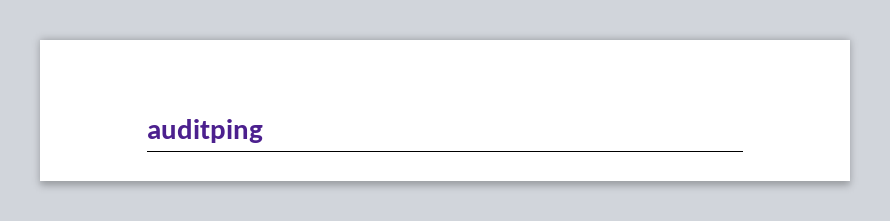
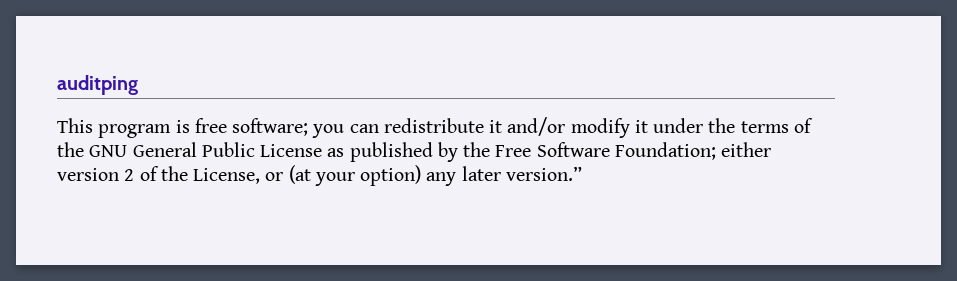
+ This program is free software; you can redistribute it and/or modify it under the terms of the GNU General Public License as published by the Free Software Foundation; either version 2 of the License, or (at your option) any later version.”

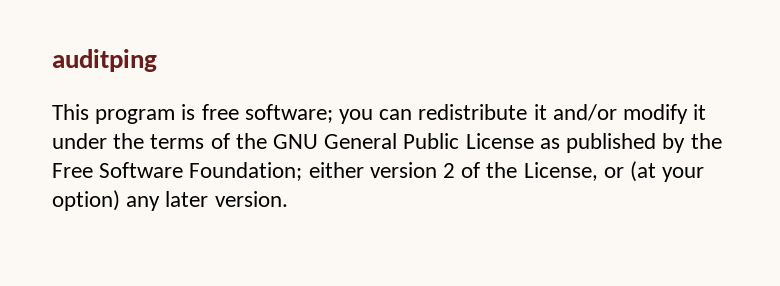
- This program is free software; you can redistribute it and/or modify it under the terms of the GNU General Public License as published by the Free Software Foundation; either version 2 of the License, or (at your option) any later version.”
+ This program is free software; you can redistribute it and/or modify it under the terms of the GNU General Public License as published by the Free Software Foundation; either version 2 of the License, or (at your option) any later version.

